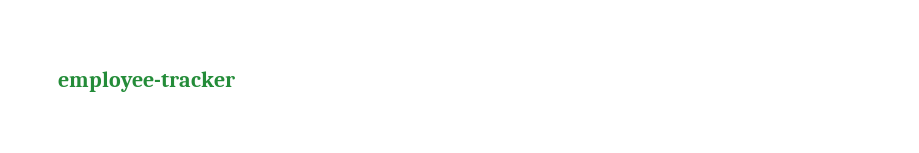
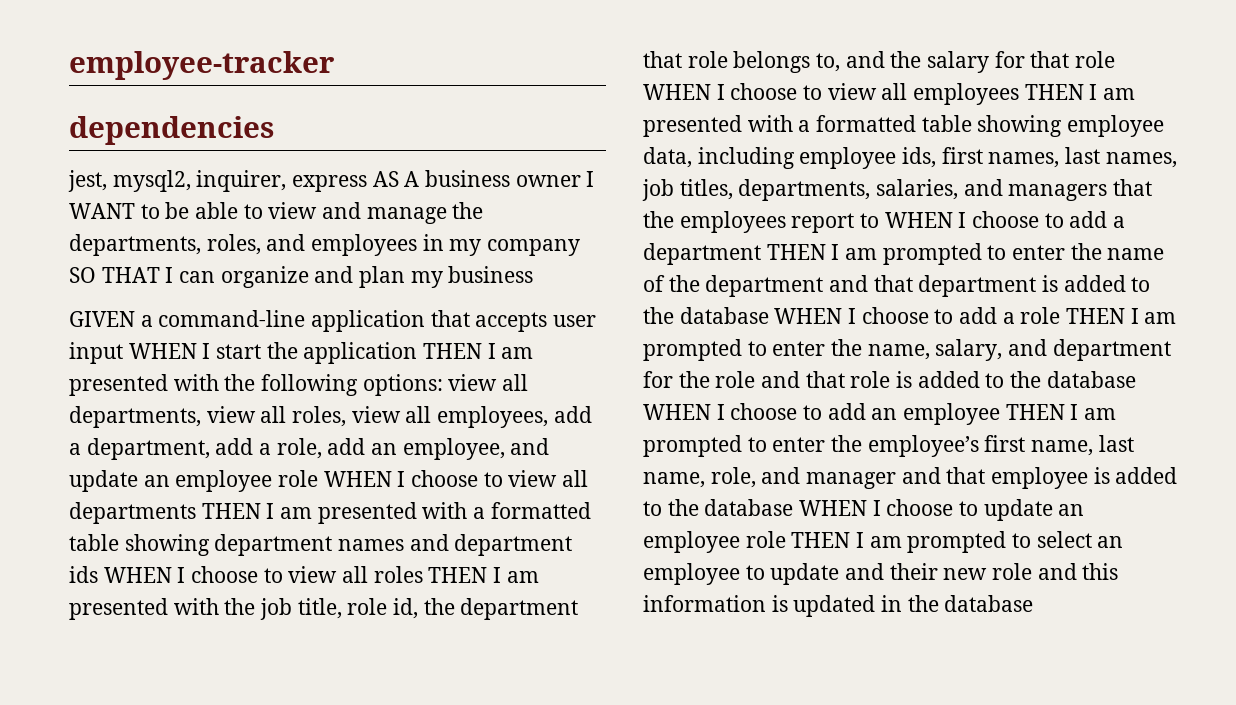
+ dependencies
+ jest, mysql2, inquirer, express AS A business owner I WANT to be able to view and manage the departments, roles, and employees in my company SO THAT I can organize and plan my business
+ GIVEN a command-line application that accepts user input WHEN I start the application THEN I am presented with the following options: view all departments, view all roles, view all employees, add a department, add a role, add an employee, and update an employee role WHEN I choose to view all departments THEN I am presented with a formatted table showing department names and department ids WHEN I choose to view all roles THEN I am presented with the job title, role id, the department that role belongs to, and the salary for that role WHEN I choose to view all employees THEN I am presented with a formatted table showing employee data, including employee ids, first names, last names, job titles, departments, salaries, and managers that the employees report to WHEN I choose to add a department THEN I am prompted to enter the name of the department and that department is added to the database WHEN I choose to add a role THEN I am prompted to enter the name, salary, and department for the role and that role is added to the database WHEN I choose to add an employee THEN I am prompted to enter the employee’s first name, last name, role, and manager and that employee is added to the database WHEN I choose to update an employee role THEN I am prompted to select an employee to update and their new role and this information is updated in the database

